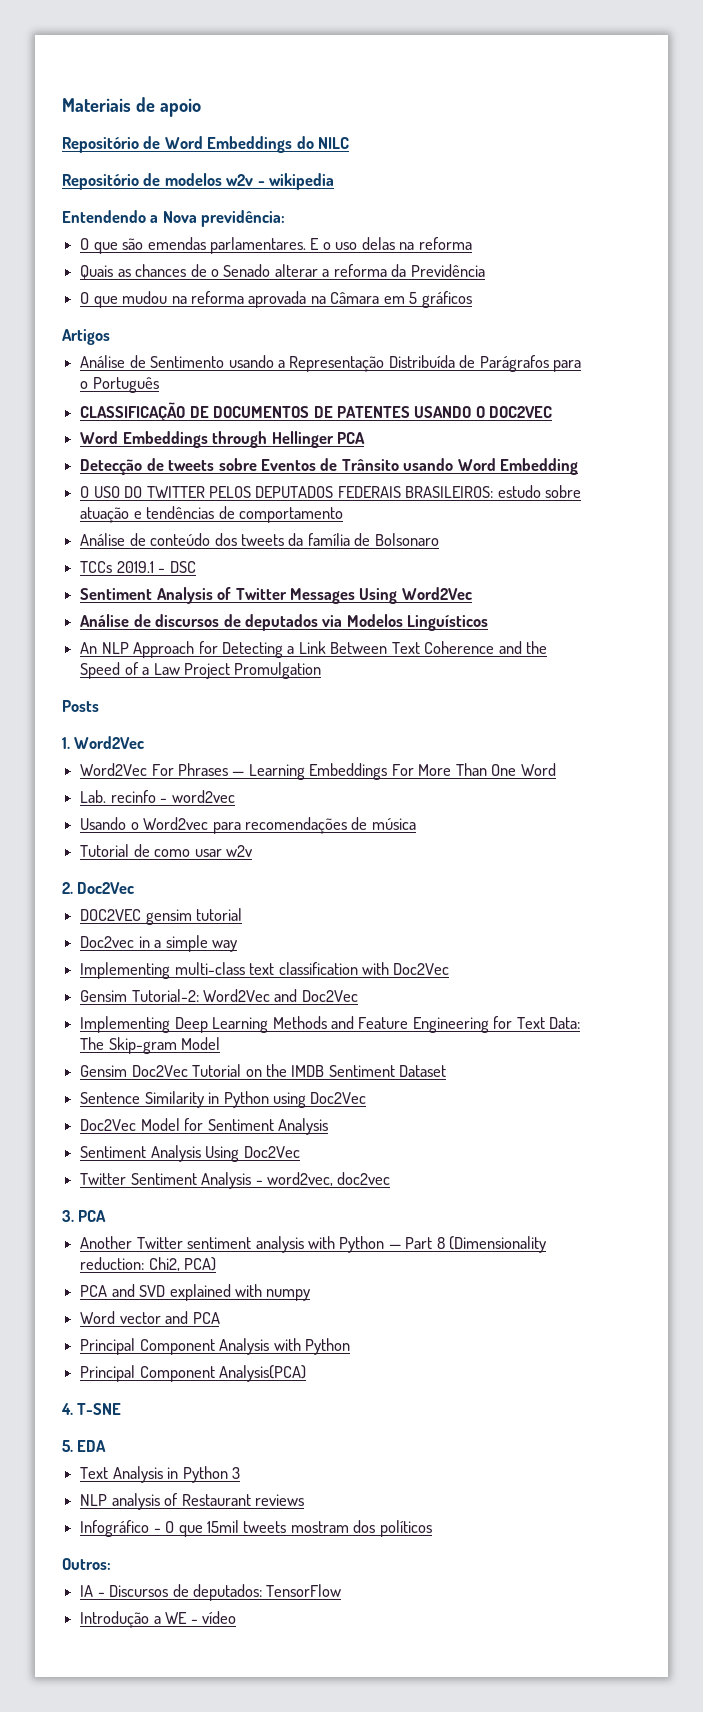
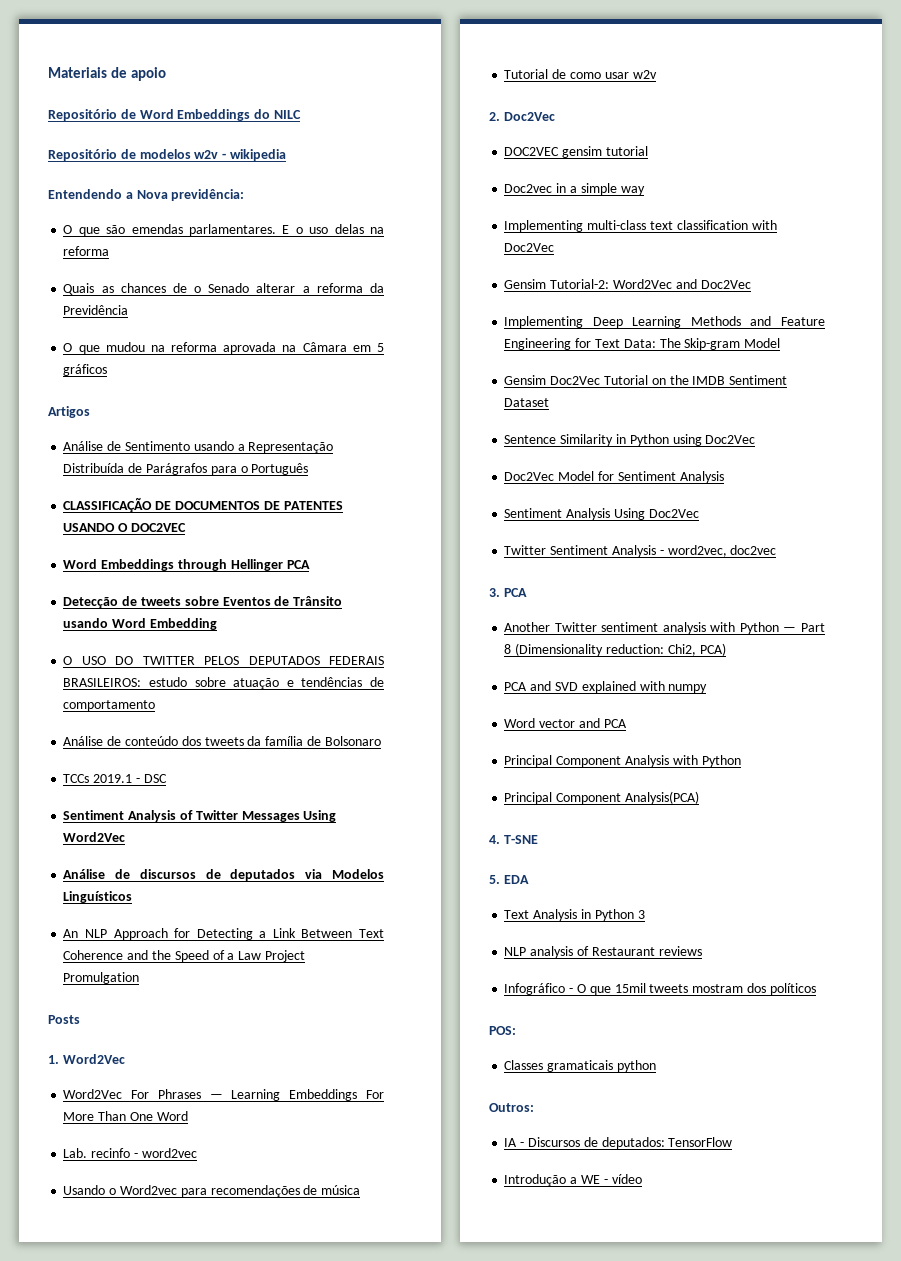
+ POS:
+ Classes gramaticais python

